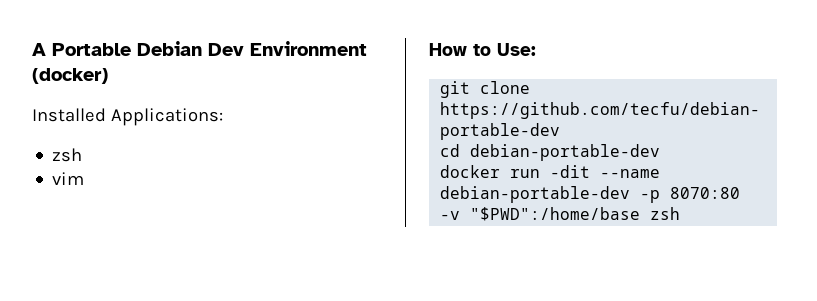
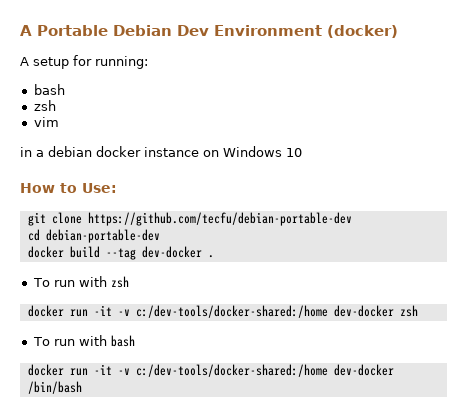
- Installed Applications:
+ A setup for running:
+ bash
  zsh
  vim
+ in a debian docker instance on Windows 10
- docker run -dit --name debian-portable-dev -p 8070:80 -v "$PWD":/home/base zsh
+ docker build --tag dev-docker .
+ To run with zsh
+ docker run -it -v c:/dev-tools/docker-shared:/home dev-docker zsh
+ To run with bash
+ docker run -it -v c:/dev-tools/docker-shared:/home dev-docker /bin/bash

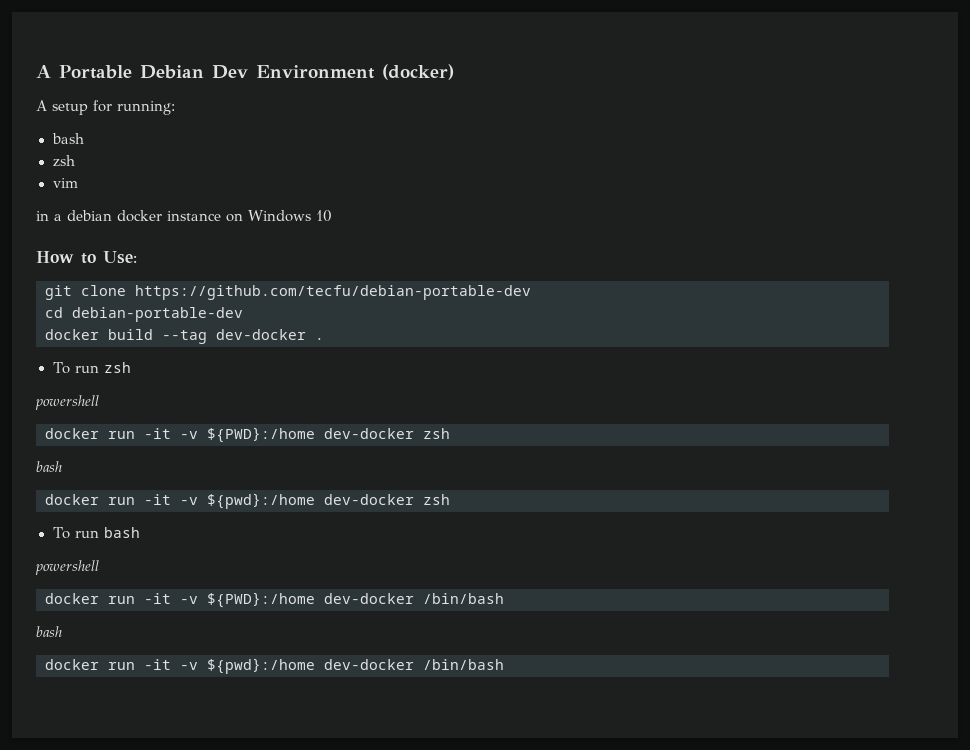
- To run with zsh
- docker run -it -v c:/dev-tools/docker-shared:/home dev-docker zsh
- To run with bash
- docker run -it -v c:/dev-tools/docker-shared:/home dev-docker /bin/bash
+ To run zsh
+ powershell
+ docker run -it -v ${PWD}:/home dev-docker zsh
+ bash
+ docker run -it -v ${pwd}:/home dev-docker zsh
+ To run bash
+ powershell
+ docker run -it -v ${PWD}:/home dev-docker /bin/bash
+ bash
+ docker run -it -v ${pwd}:/home dev-docker /bin/bash

